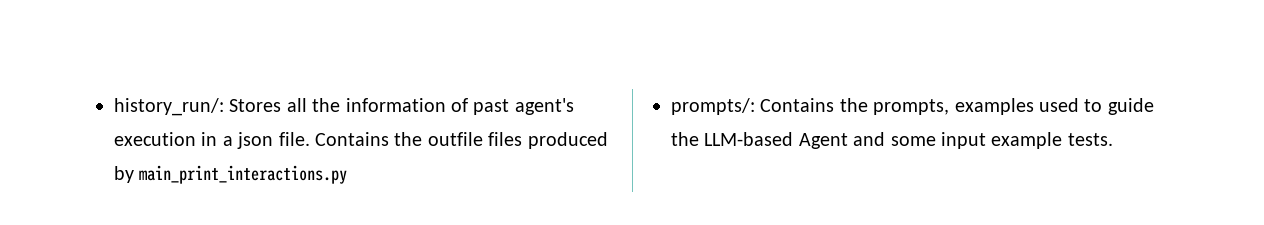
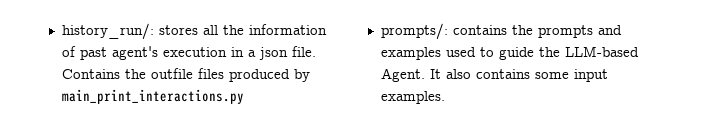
- history_run/: Stores all the information of past agent's execution in a json file.
+ history_run/: stores all the information of past agent's execution in a json file.
- prompts/: Contains the prompts, examples used to guide the LLM-based Agent and some input example tests.
+ prompts/: contains the prompts and examples used to guide the LLM-based Agent. It also contains some input examples.

